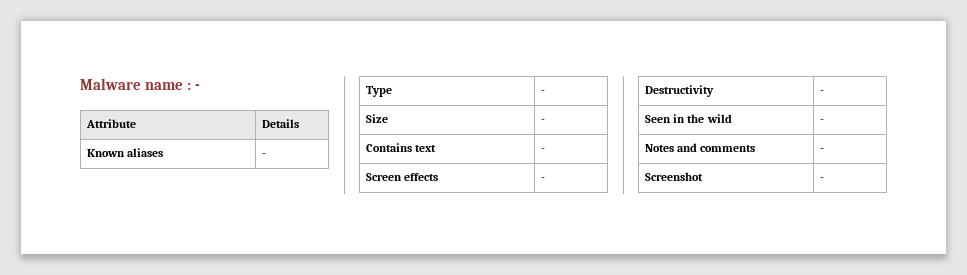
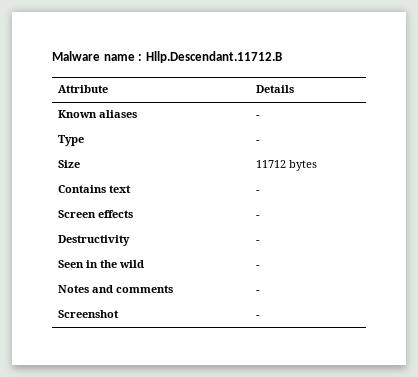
- Malware name : -
+ Malware name : Hllp.Descendant.11712.B
- Size | -
+ Size | 11712 bytes

